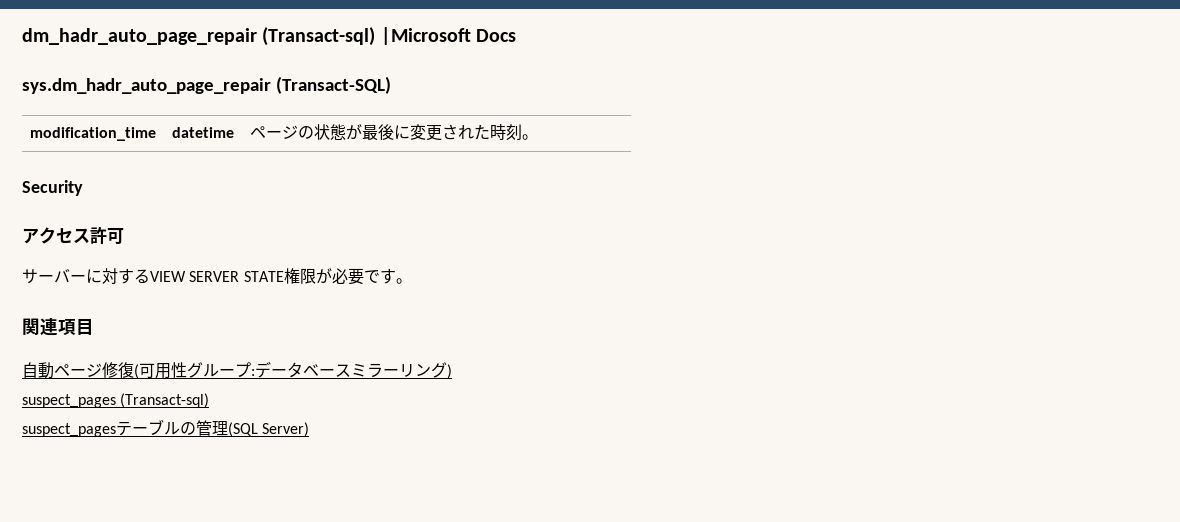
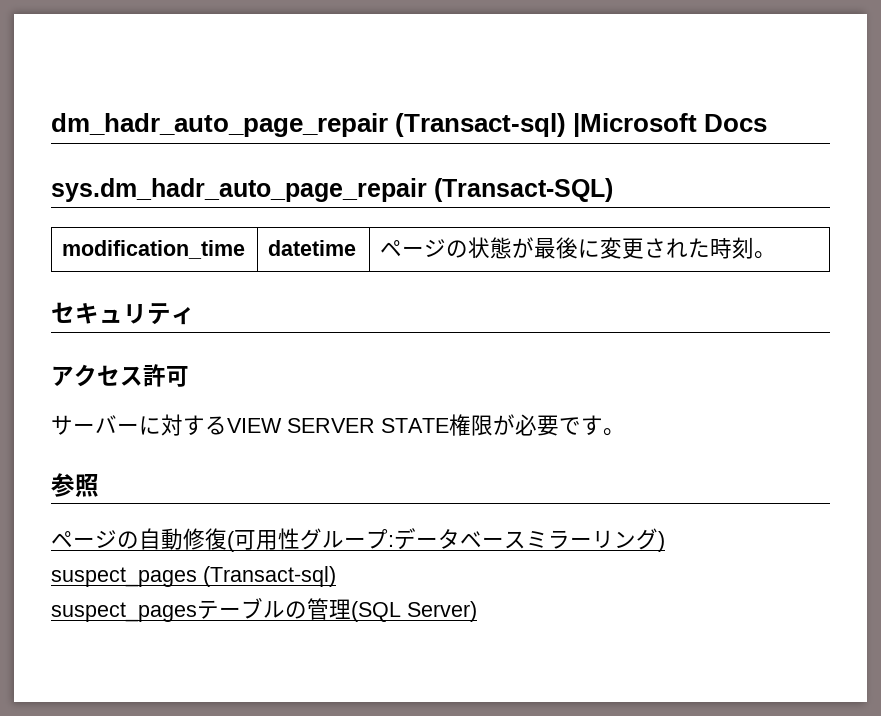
- Security
+ セキュリティ
- 関連項目
- 自動ページ修復(可用性グループ:データベースミラーリング)
+ 参照
+ ページの自動修復(可用性グループ:データベースミラーリング)

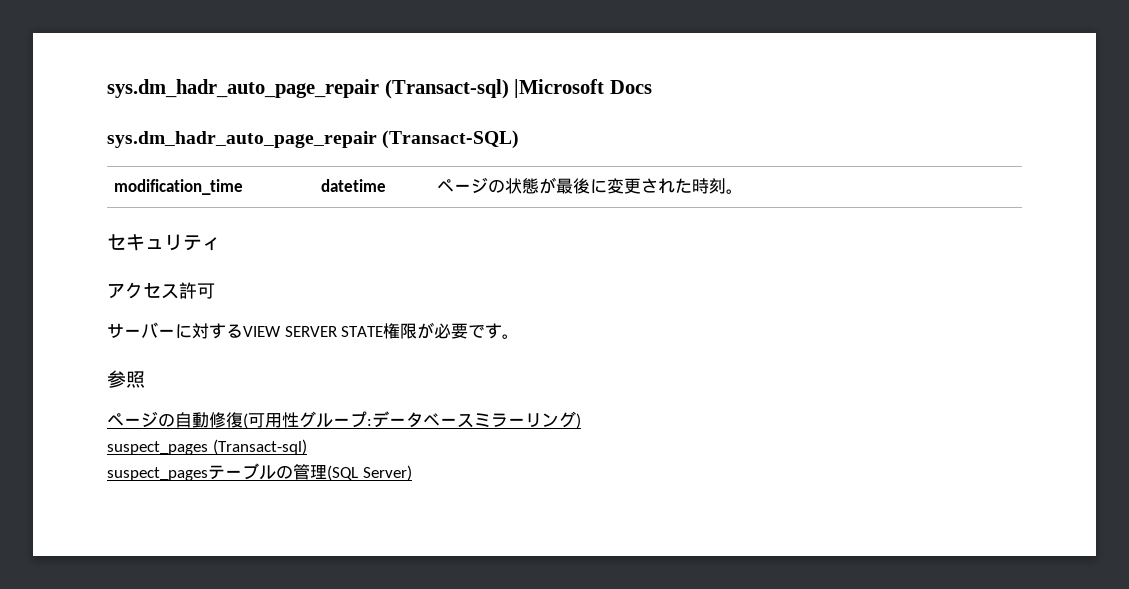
- dm_hadr_auto_page_repair (Transact-sql) |Microsoft Docs
+ sys.dm_hadr_auto_page_repair (Transact-sql) |Microsoft Docs

